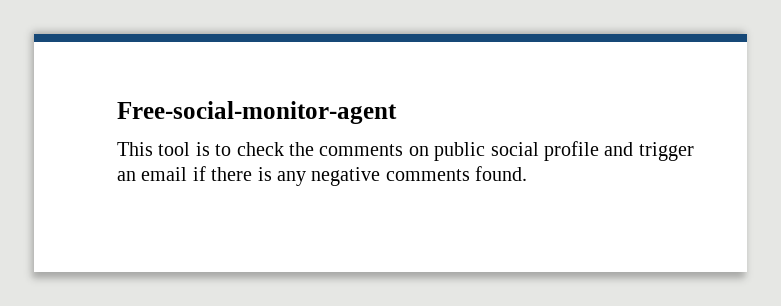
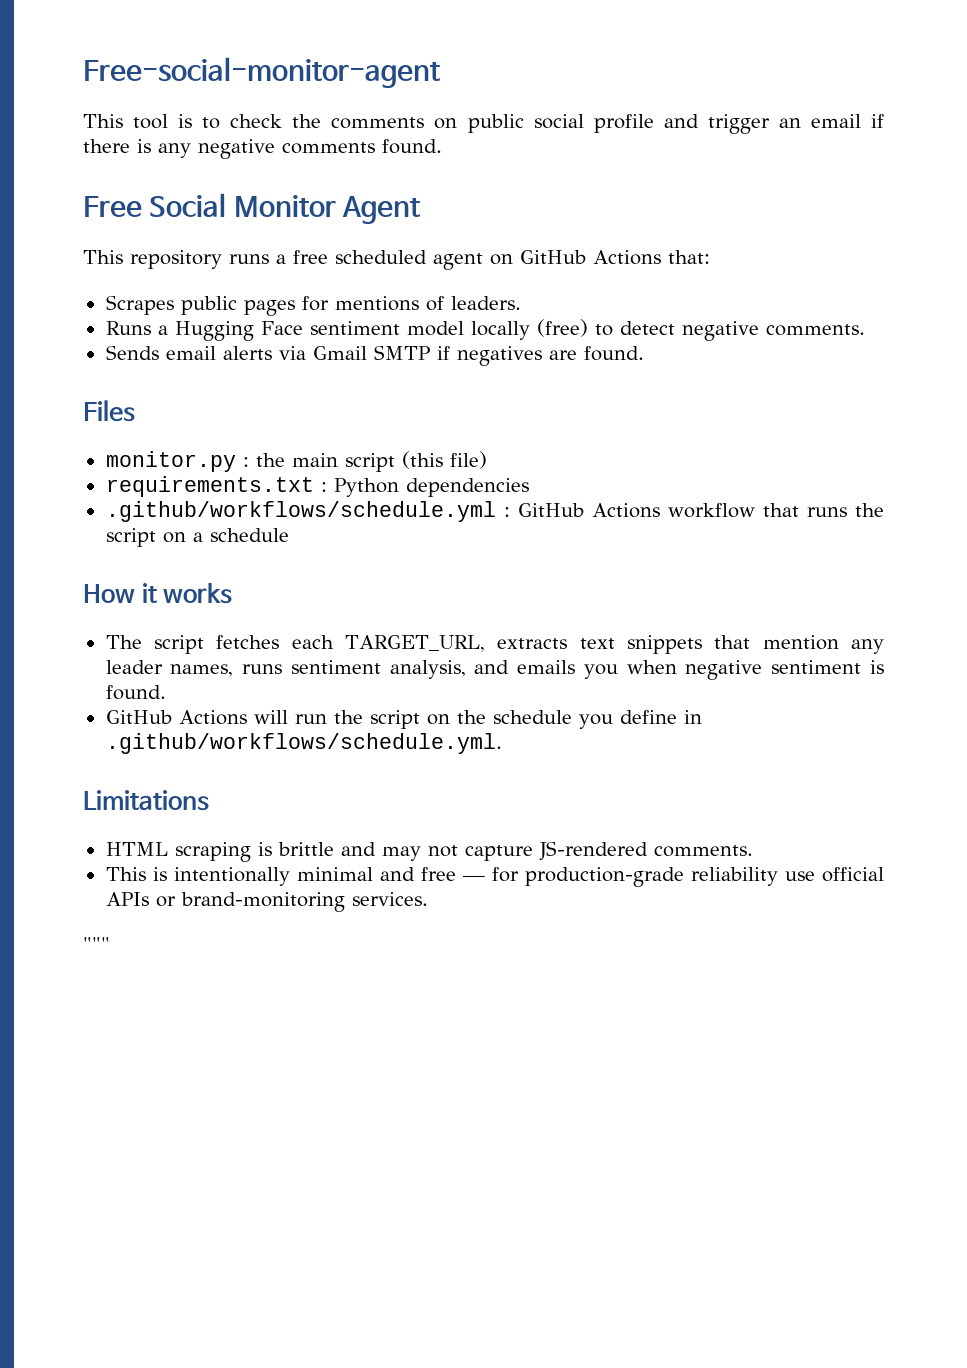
+ Free Social Monitor Agent
+ This repository runs a free scheduled agent on GitHub Actions that:
+ Scrapes public pages for mentions of leaders.
+ Runs a Hugging Face sentiment model locally (free) to detect negative comments.
+ Sends email alerts via Gmail SMTP if negatives are found.
+ Files
+ monitor.py : the main script (this file)
+ requirements.txt : Python dependencies
+ .github/workflows/schedule.yml : GitHub Actions workflow that runs the script on a schedule
+ How it works
+ The script fetches each TARGET_URL, extracts text snippets that mention any leader names, runs sentiment analysis, and emails you when negative sentiment is found.
+ GitHub Actions will run the script on the schedule you define in .github/workflows/schedule.yml.
+ Limitations
+ HTML scraping is brittle and may not capture JS-rendered comments.
+ This is intentionally minimal and free — for production-grade reliability use official APIs or brand-monitoring services.
+ """

